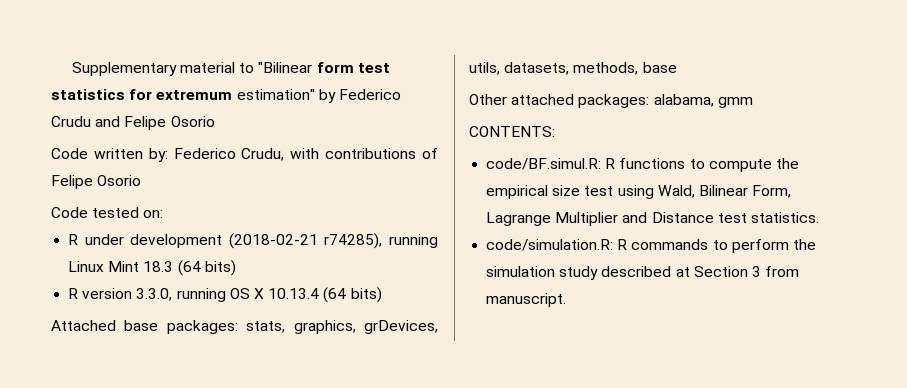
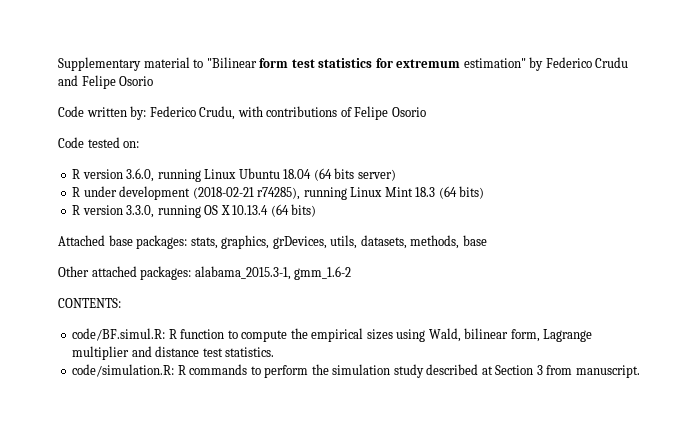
+ R version 3.6.0, running Linux Ubuntu 18.04 (64 bits server)
- Other attached packages: alabama, gmm
+ Other attached packages: alabama_2015.3-1, gmm_1.6-2
- code/BF.simul.R: R functions to compute the empirical size test using Wald, Bilinear Form, Lagrange Multiplier and Distance test statistics.
+ code/BF.simul.R: R function to compute the empirical sizes using Wald, bilinear form, Lagrange multiplier and distance test statistics.

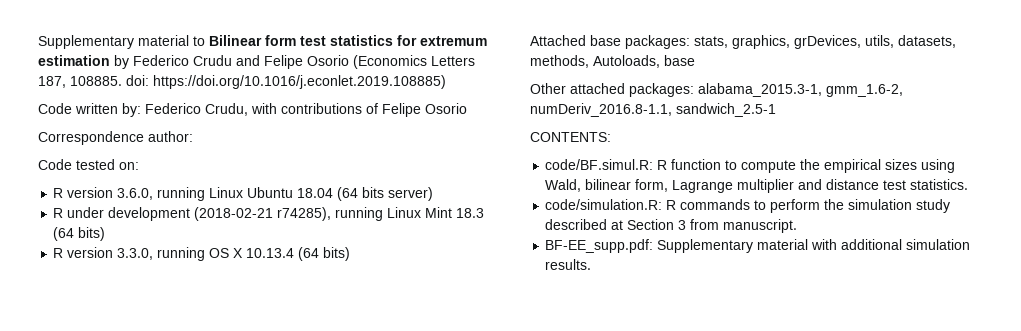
- Supplementary material to "Bilinear form test statistics for extremum estimation" by Federico Crudu and Felipe Osorio
+ Supplementary material to Bilinear form test statistics for extremum estimation by Federico Crudu and Felipe Osorio (Economics Letters 187, 108885. doi: https://doi.org/10.1016/j.econlet.2019.108885)
+ Correspondence author:
- Attached base packages: stats, graphics, grDevices, utils, datasets, methods, base
+ Attached base packages: stats, graphics, grDevices, utils, datasets, methods, Autoloads, base
- Other attached packages: alabama_2015.3-1, gmm_1.6-2
+ Other attached packages: alabama_2015.3-1, gmm_1.6-2, numDeriv_2016.8-1.1, sandwich_2.5-1
+ BF-EE_supp.pdf: Supplementary material with additional simulation results.

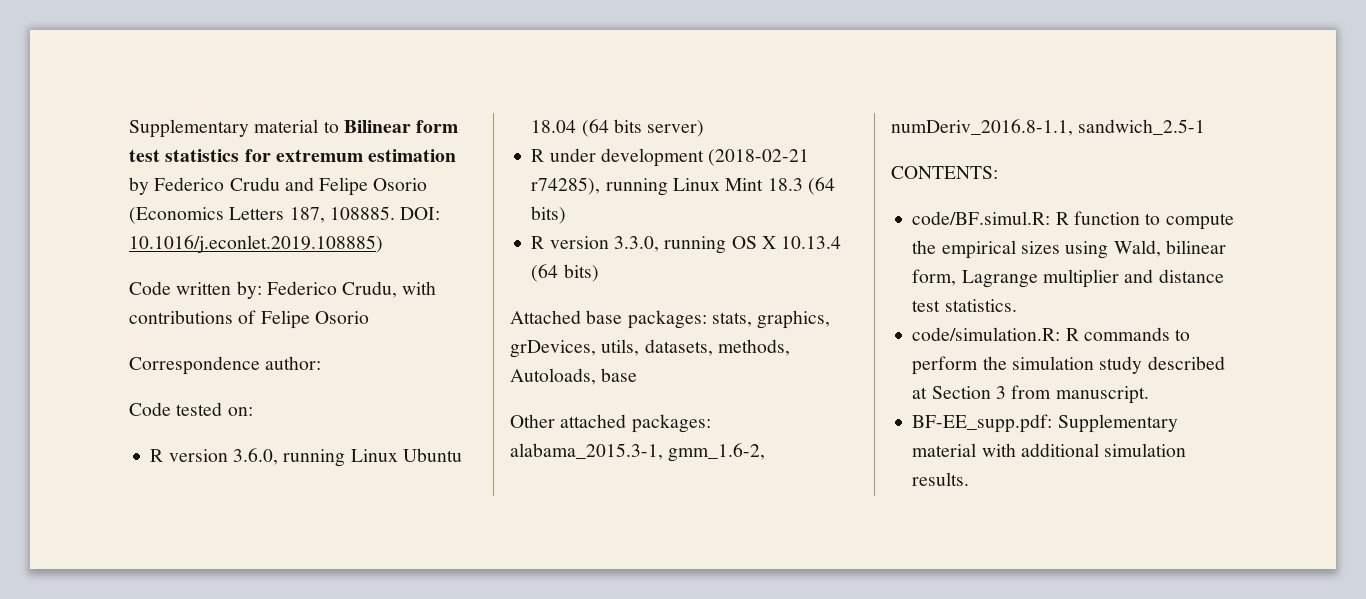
- Supplementary material to Bilinear form test statistics for extremum estimation by Federico Crudu and Felipe Osorio (Economics Letters 187, 108885. doi: https://doi.org/10.1016/j.econlet.2019.108885)
+ Supplementary material to Bilinear form test statistics for extremum estimation by Federico Crudu and Felipe Osorio (Economics Letters 187, 108885. DOI: 10.1016/j.econlet.2019.108885)

